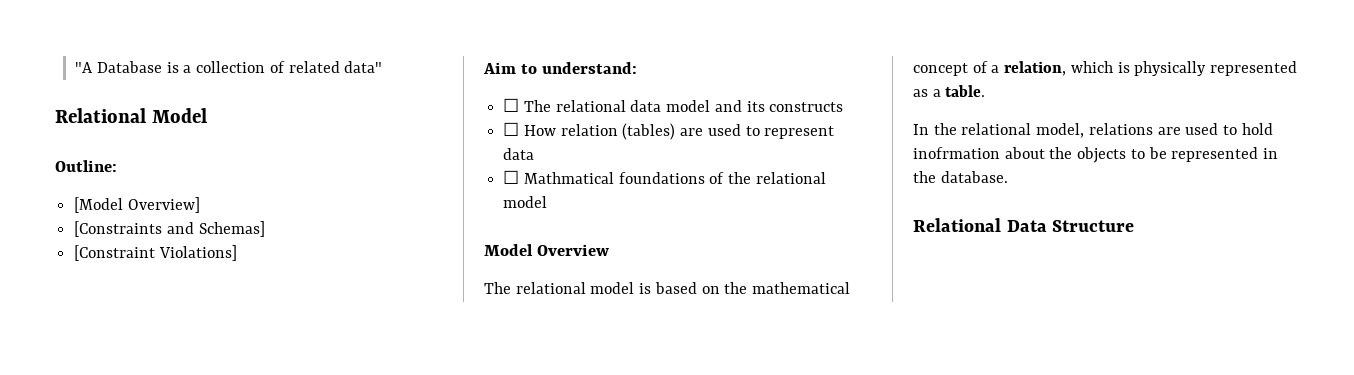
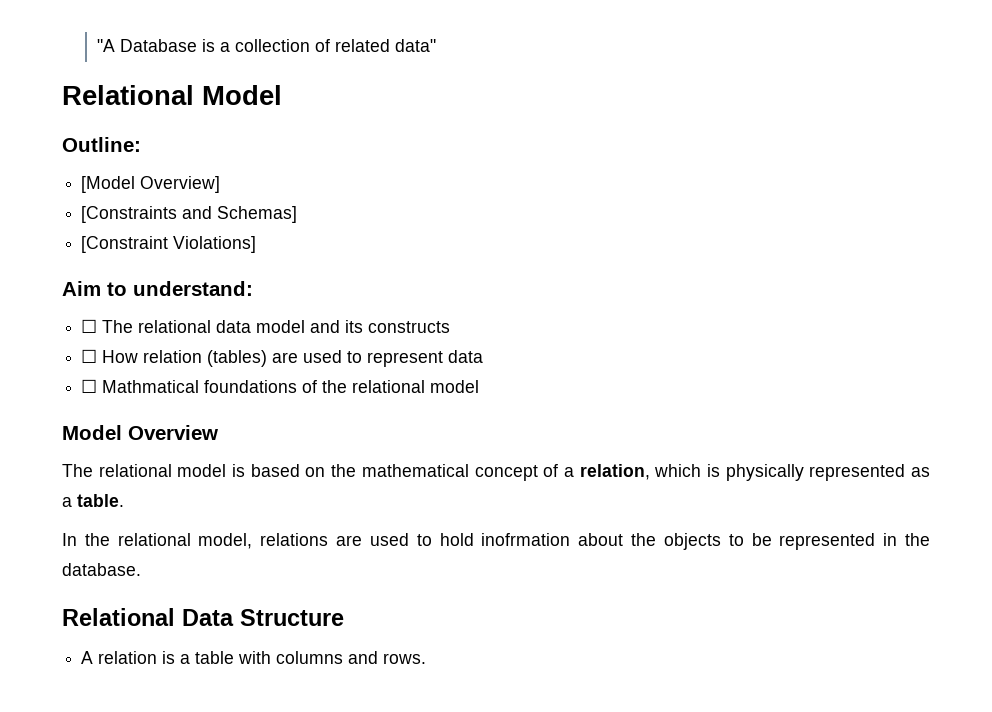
+ A relation is a table with columns and rows.

